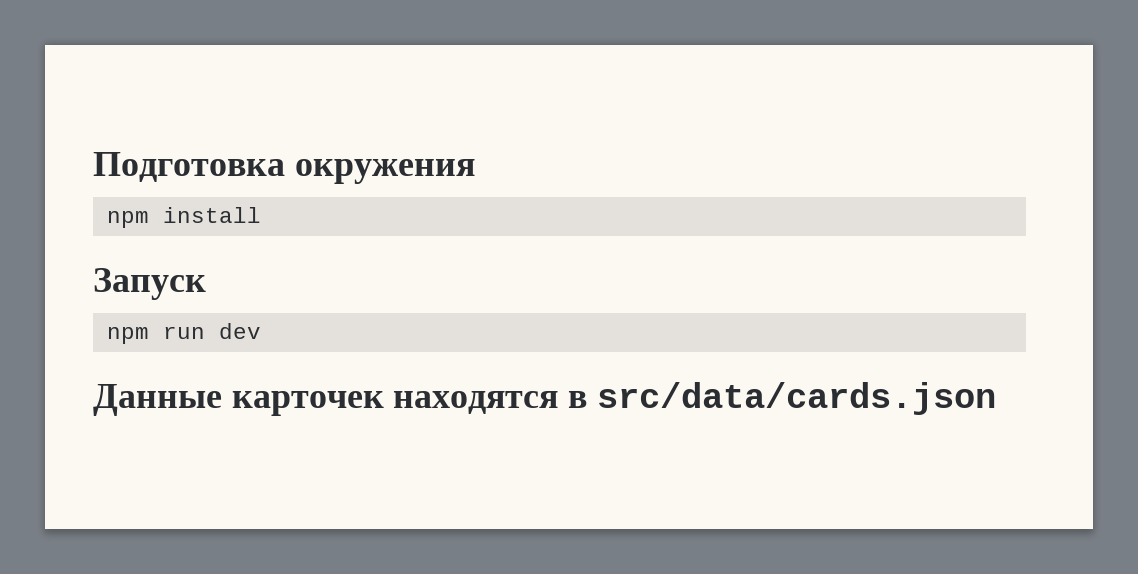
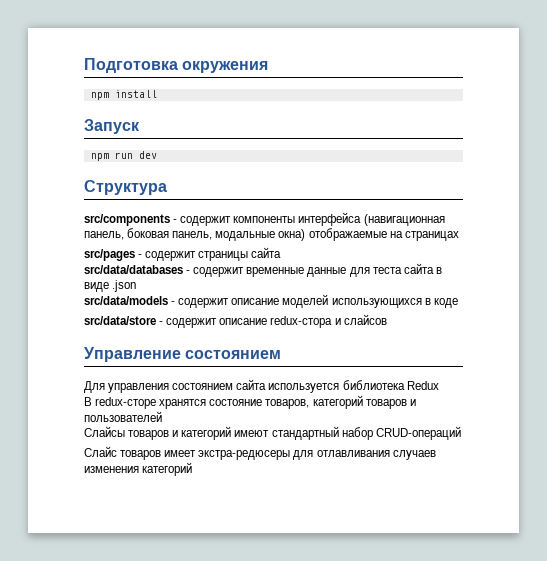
- Данные карточек находятся в src/data/cards.json
+ Структура
+ src/components - содержит компоненты интерфейса (навигационная панель, боковая панель, модальные окна) отображаемые на страницах
+ src/pages - содержит страницы сайта
+ src/data/databases - содержит временные данные для теста сайта в виде .json
+ src/data/models - содержит описание моделей использующихся в коде
+ src/data/store - содержит описание redux-стора и слайсов
+ Управление состоянием
+ Для управления состоянием сайта используется библиотека Redux
+ В redux-сторе хранятся состояние товаров, категорий товаров и пользователей
+ Слайсы товаров и категорий имеют стандартный набор CRUD-операций
+ Слайс товаров имеет экстра-редюсеры для отлавливания случаев изменения категорий

